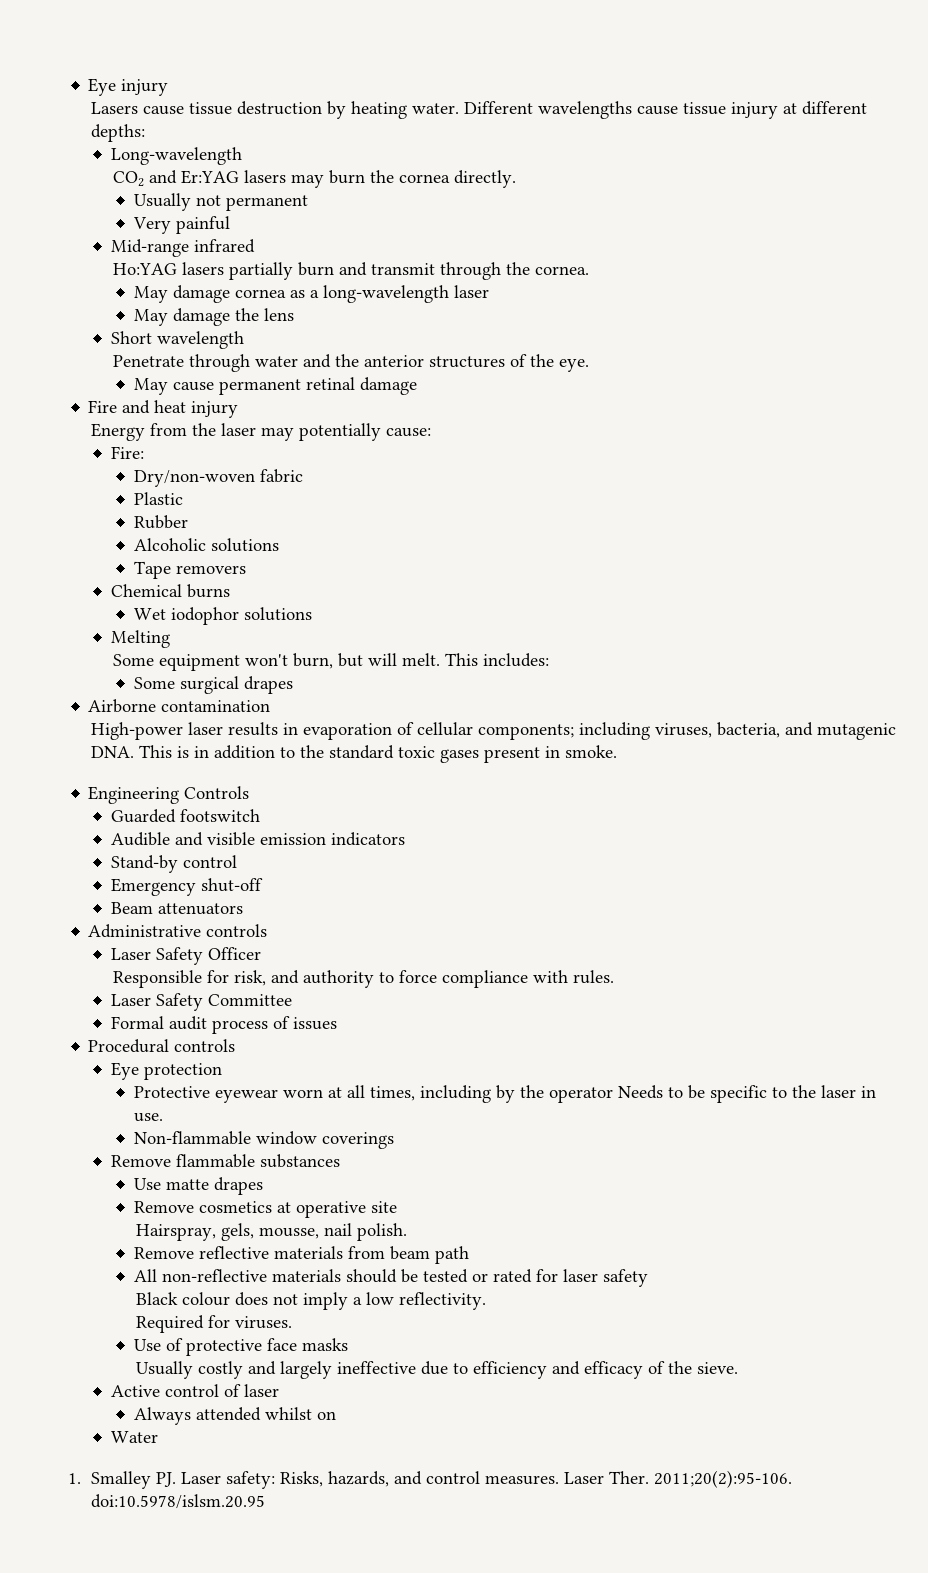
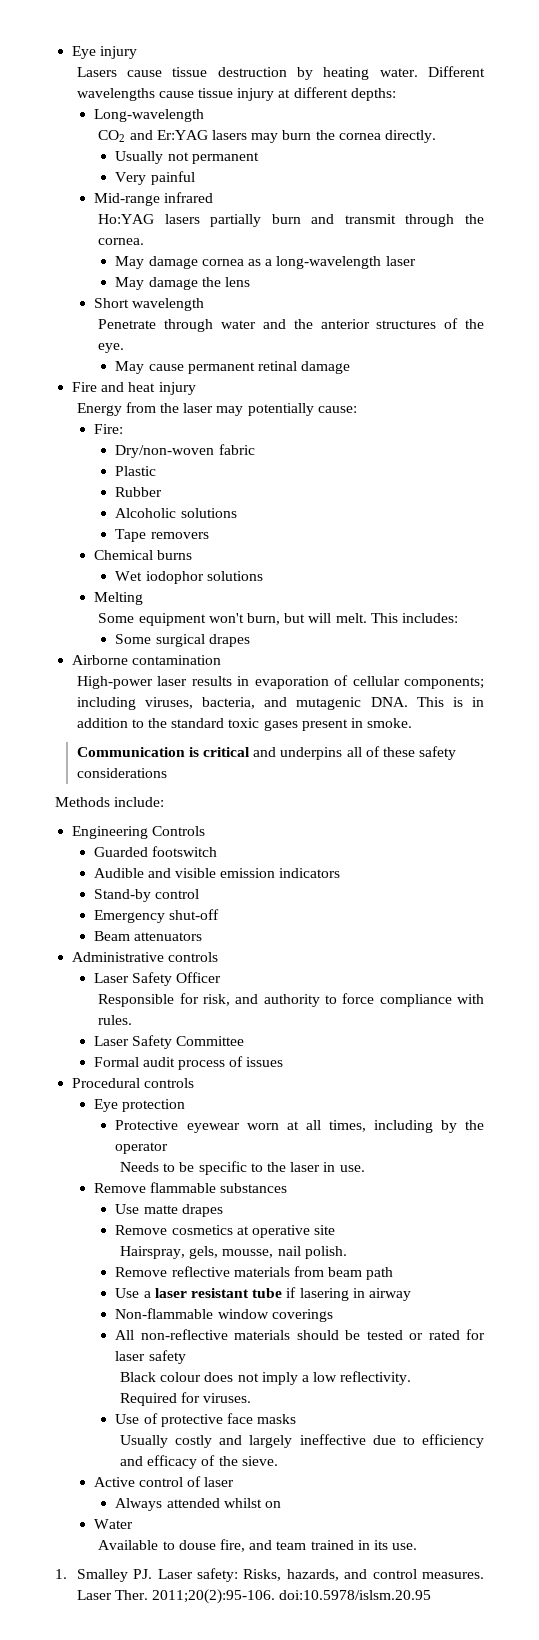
+ Communication is critical and underpins all of these safety considerations
+ Methods include:
- Protective eyewear worn at all times, including by the operator Needs to be specific to the laser in use.
+ Protective eyewear worn at all times, including by the operator
+ Needs to be specific to the laser in use.
- Non-flammable window coverings
+ Use a laser resistant tube if lasering in airway
+ Non-flammable window coverings
+ Available to douse fire, and team trained in its use.

